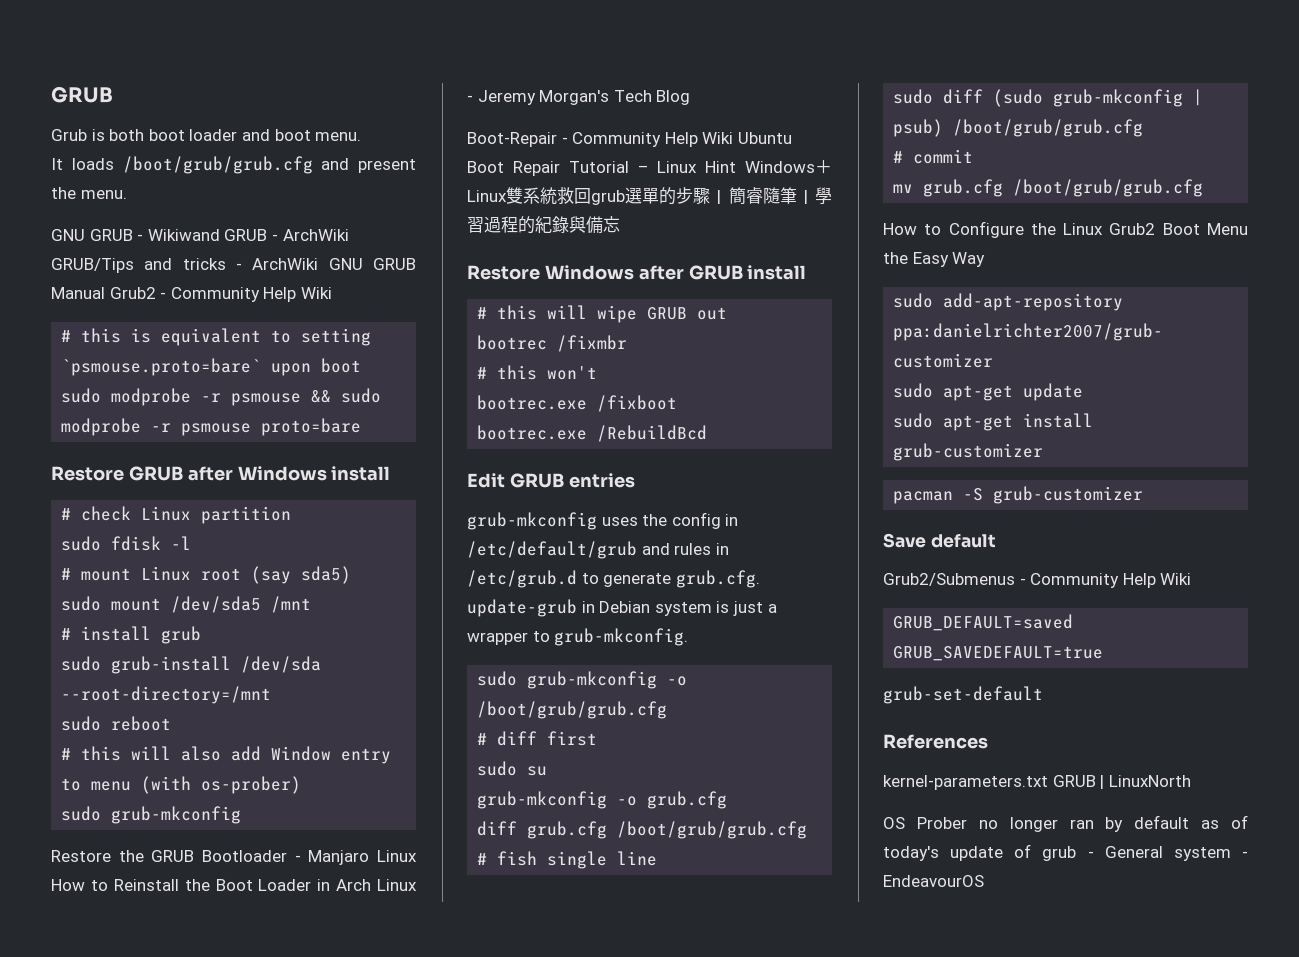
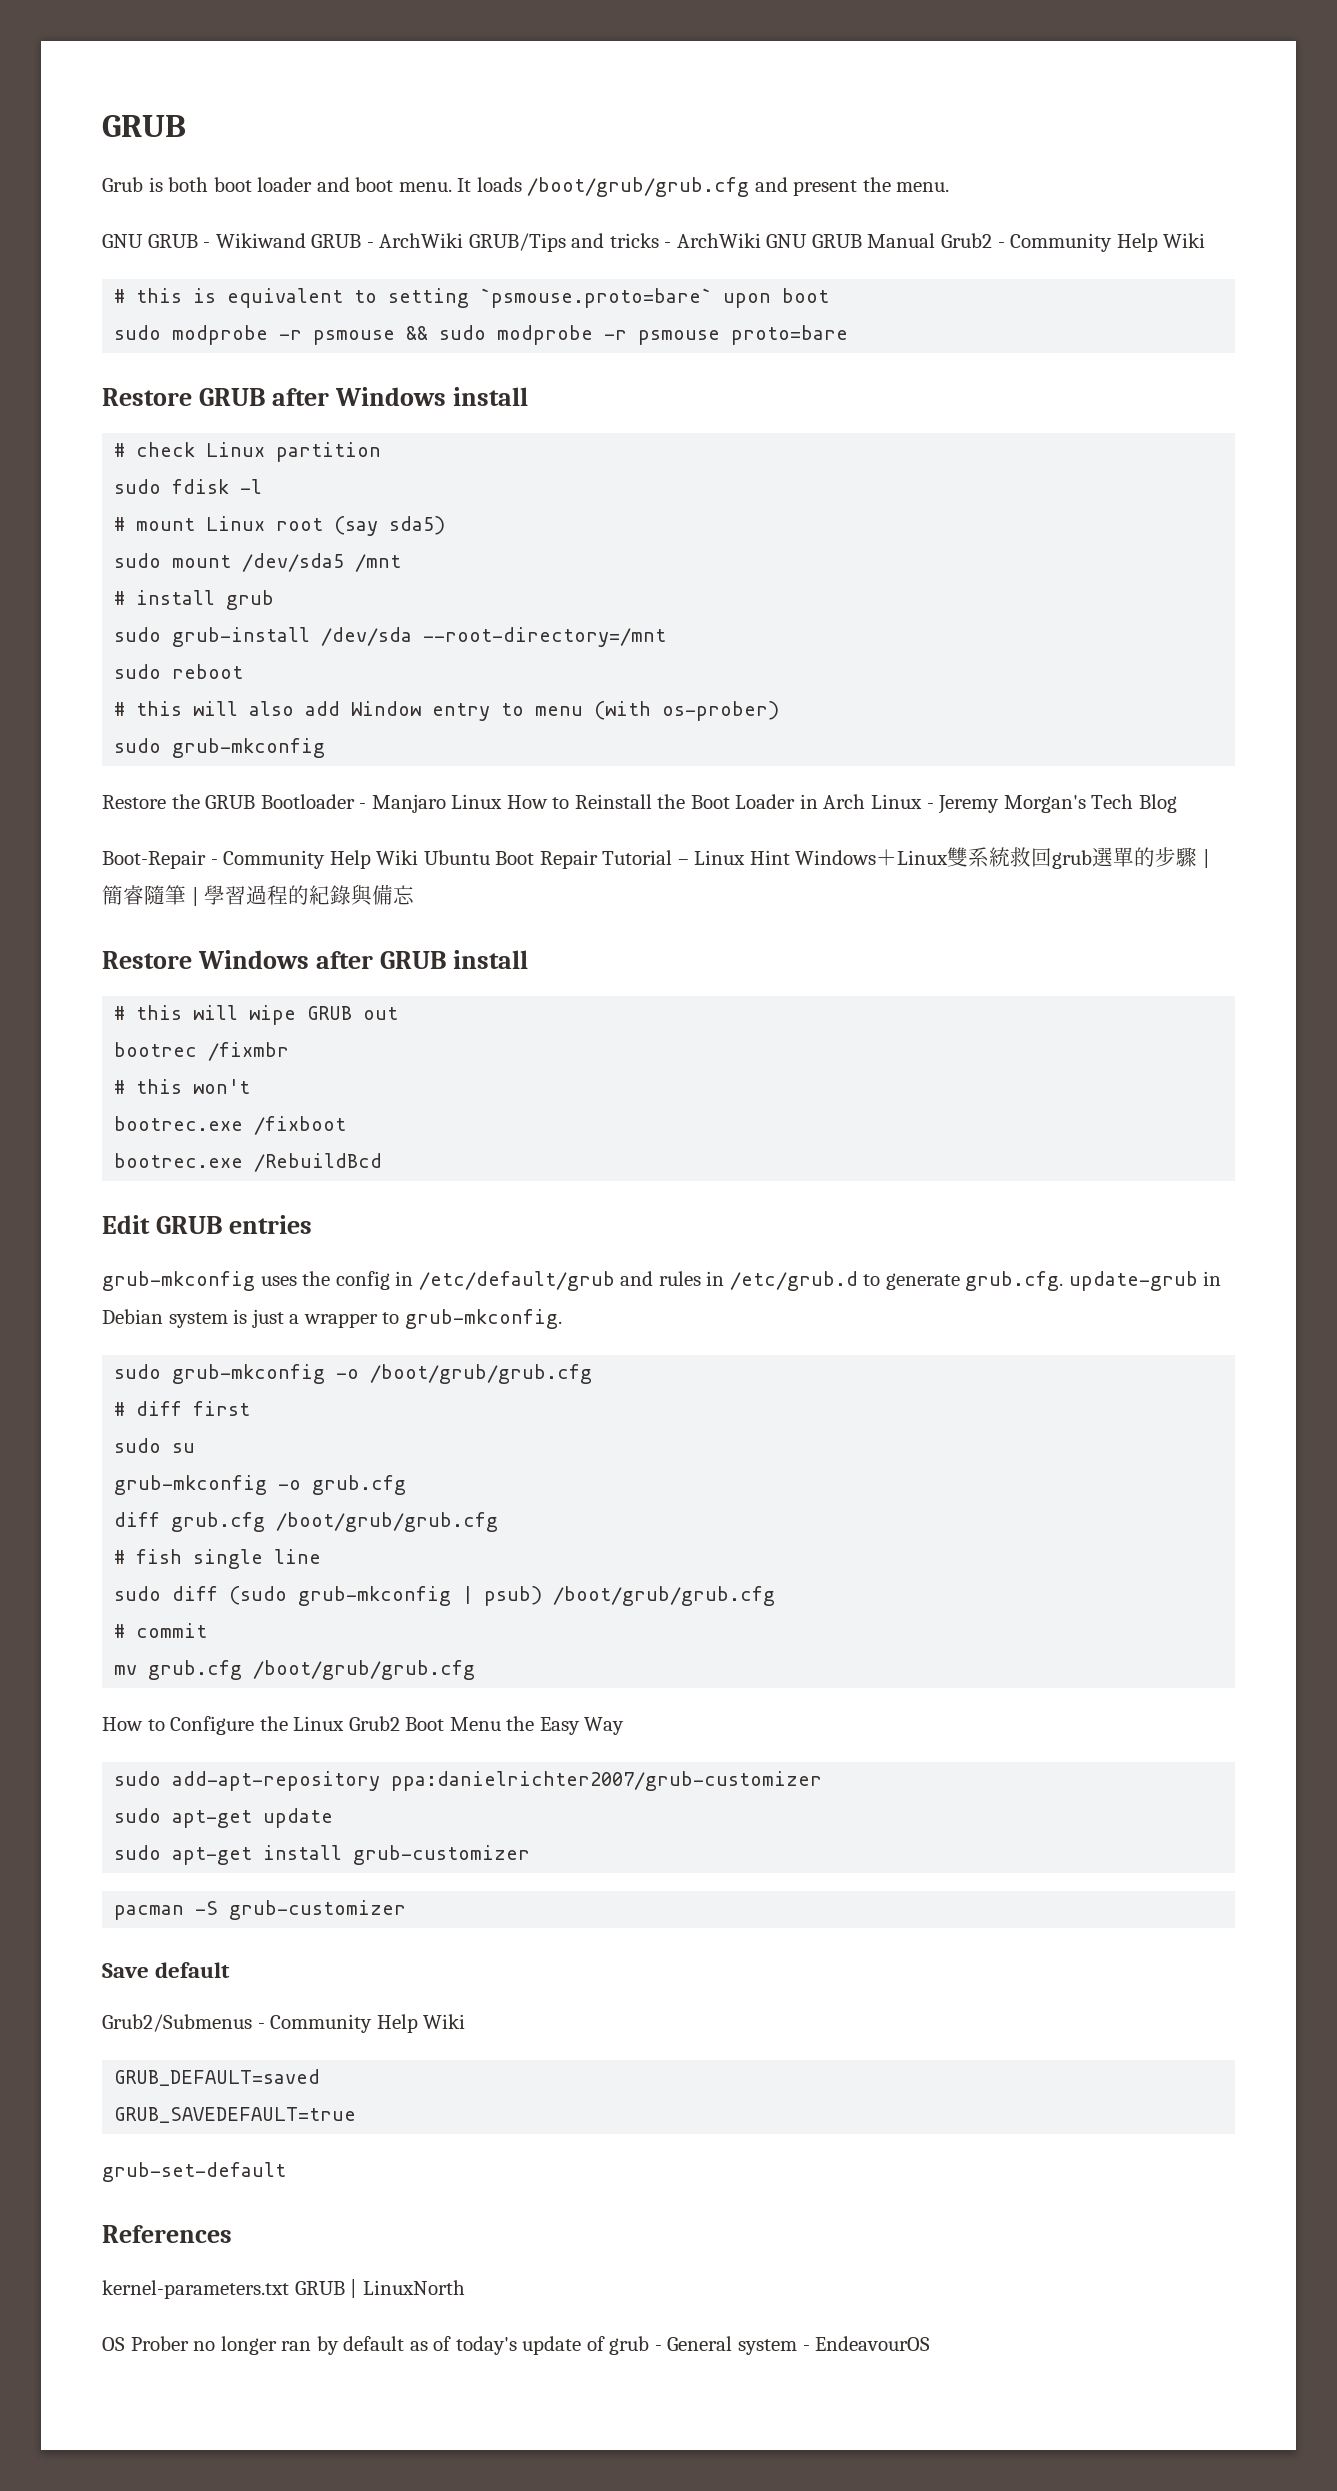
- Grub is both boot loader and boot menu.
- It loads /boot/grub/grub.cfg and present the menu.
+ Grub is both boot loader and boot menu. It loads /boot/grub/grub.cfg and present the menu.

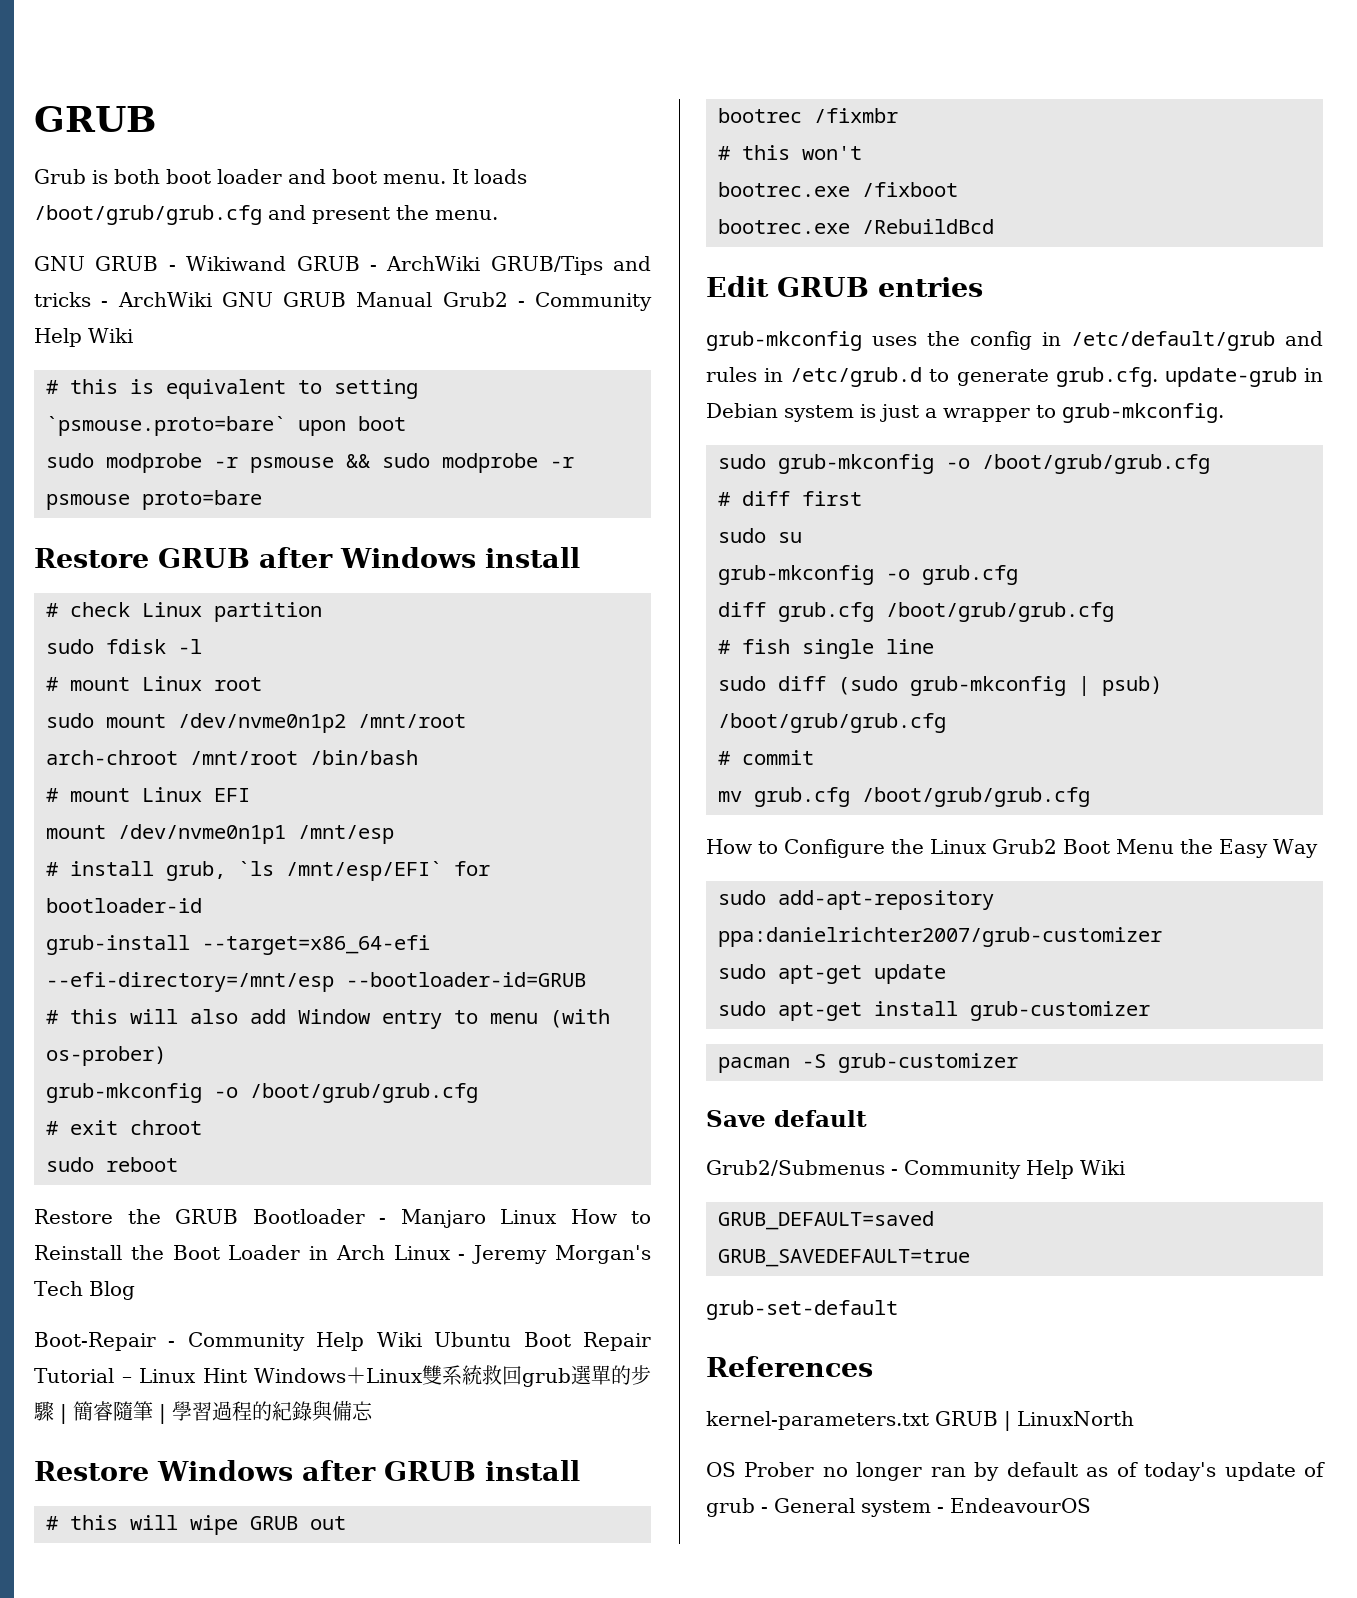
- # mount Linux root (say sda5)
+ # mount Linux root
- sudo mount /dev/sda5 /mnt
- # install grub
- sudo grub-install /dev/sda --root-directory=/mnt
- sudo reboot
+ sudo mount /dev/nvme0n1p2 /mnt/root
+ arch-chroot /mnt/root /bin/bash
+ # mount Linux EFI
+ mount /dev/nvme0n1p1 /mnt/esp
+ # install grub, `ls /mnt/esp/EFI` for bootloader-id
+ grub-install --target=x86_64-efi --efi-directory=/mnt/esp --bootloader-id=GRUB
  # this will also add Window entry to menu (with os-prober)
- sudo grub-mkconfig
+ grub-mkconfig -o /boot/grub/grub.cfg
+ # exit chroot
+ sudo reboot

